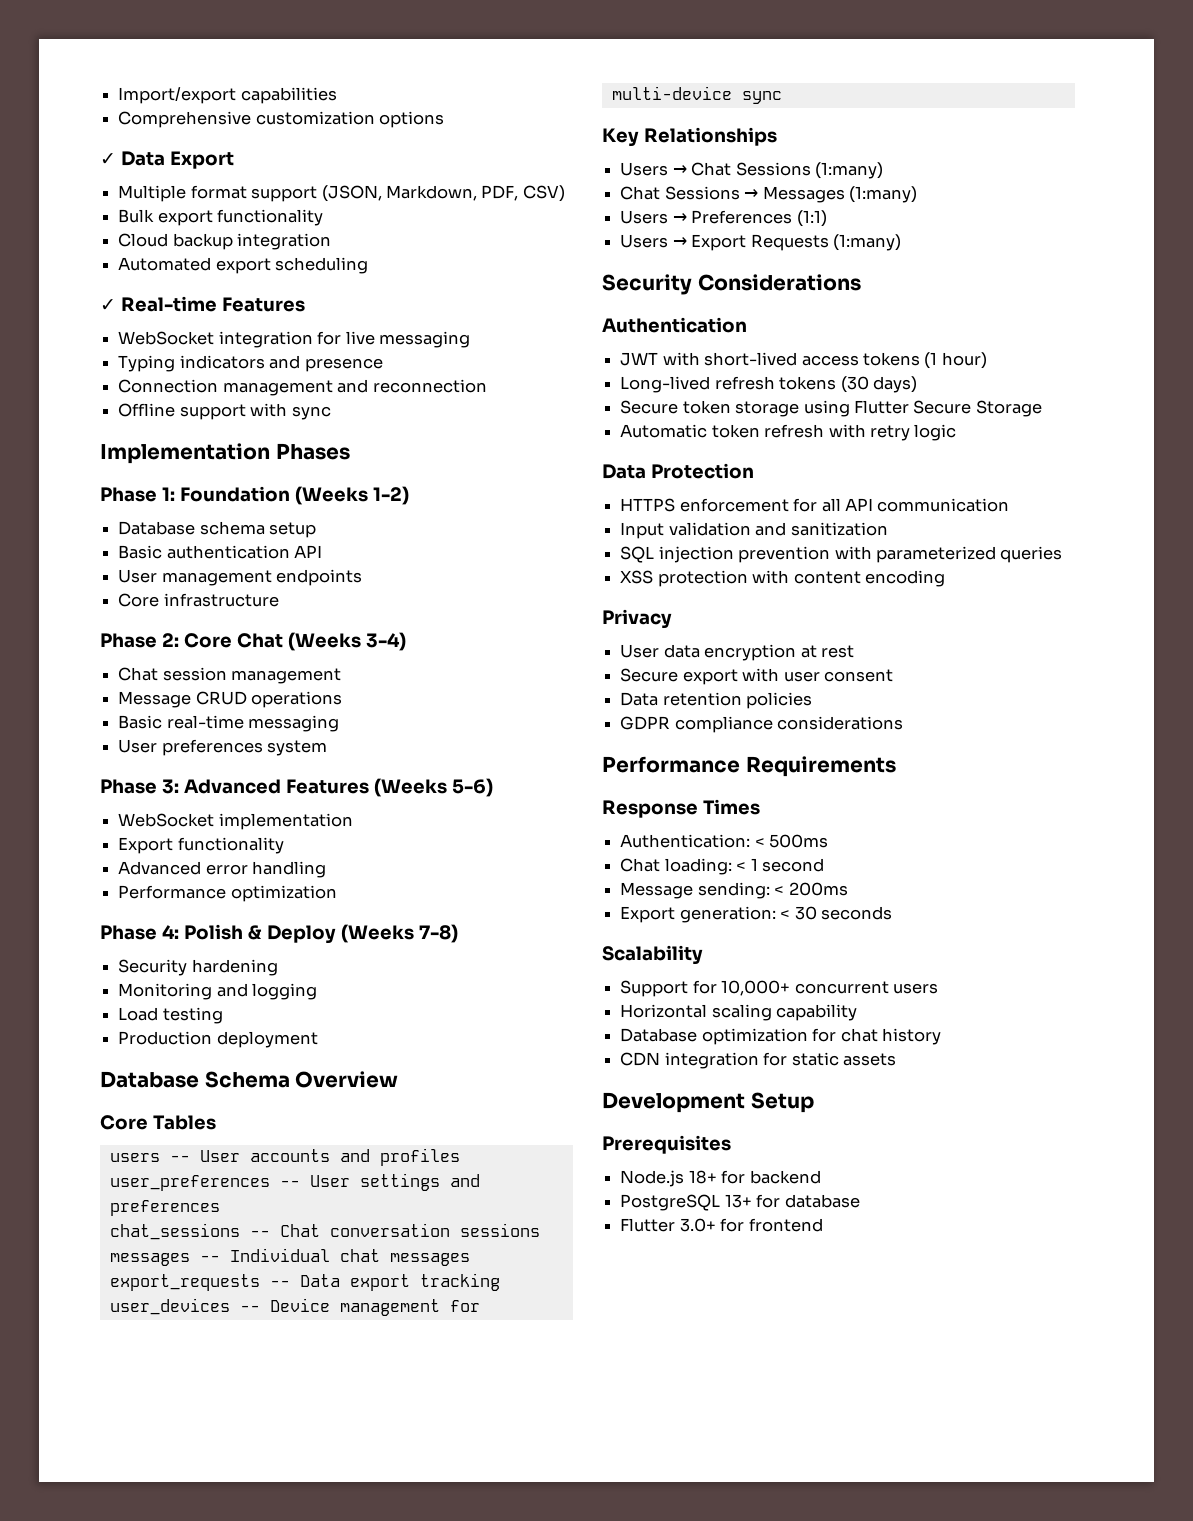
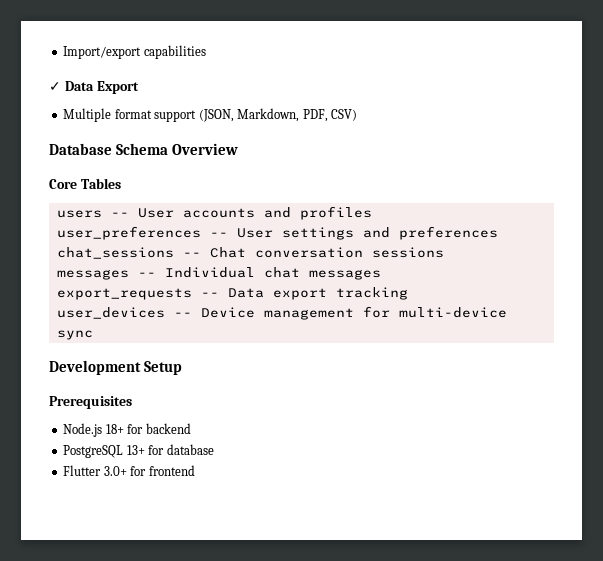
- Comprehensive customization options
- Bulk export functionality
- Cloud backup integration
- Automated export scheduling
- ✓ Real-time Features
- WebSocket integration for live messaging
- Typing indicators and presence
- Connection management and reconnection
- Offline support with sync
- Implementation Phases
- Phase 1: Foundation (Weeks 1-2)
- Database schema setup
- Basic authentication API
- User management endpoints
- Core infrastructure
- Phase 2: Core Chat (Weeks 3-4)
- Chat session management
- Message CRUD operations
- Basic real-time messaging
- User preferences system
- Phase 3: Advanced Features (Weeks 5-6)
- WebSocket implementation
- Export functionality
- Advanced error handling
- Performance optimization
- Phase 4: Polish & Deploy (Weeks 7-8)
- Security hardening
- Monitoring and logging
- Load testing
- Production deployment
- Key Relationships
- Users → Chat Sessions (1:many)
- Chat Sessions → Messages (1:many)
- Users → Preferences (1:1)
- Users → Export Requests (1:many)
- Security Considerations
- Authentication
- JWT with short-lived access tokens (1 hour)
- Long-lived refresh tokens (30 days)
- Secure token storage using Flutter Secure Storage
- Automatic token refresh with retry logic
- Data Protection
- HTTPS enforcement for all API communication
- Input validation and sanitization
- SQL injection prevention with parameterized queries
- XSS protection with content encoding
- Privacy
- User data encryption at rest
- Secure export with user consent
- Data retention policies
- GDPR compliance considerations
- Performance Requirements
- Response Times
- Authentication: < 500ms
- Chat loading: < 1 second
- Message sending: < 200ms
- Export generation: < 30 seconds
- Scalability
- Support for 10,000+ concurrent users
- Horizontal scaling capability
- Database optimization for chat history
- CDN integration for static assets

